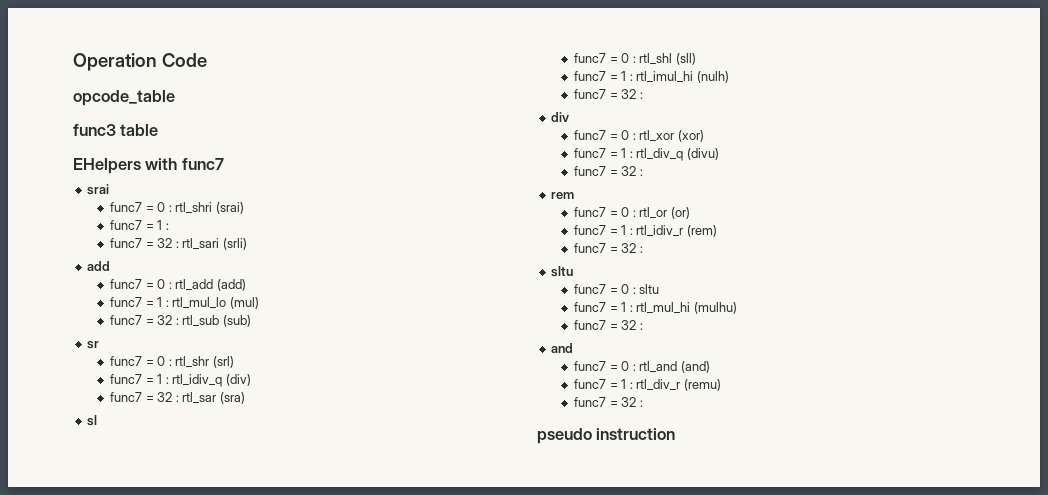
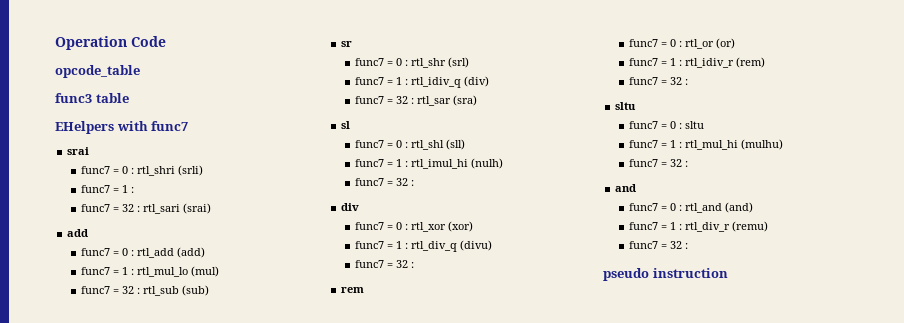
- func7 = 0 : rtl_shri (srai)
+ func7 = 0 : rtl_shri (srli)
- func7 = 32 : rtl_sari (srli)
+ func7 = 32 : rtl_sari (srai)

